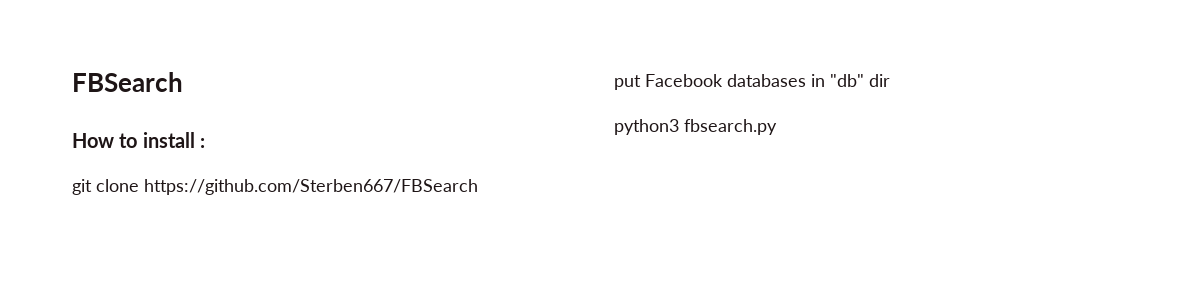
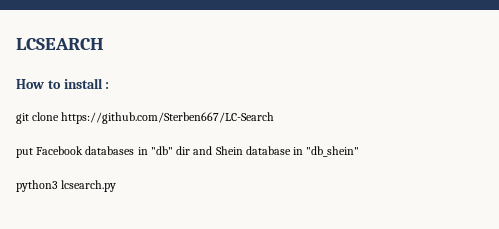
- FBSearch
+ LCSEARCH
- git clone https://github.com/Sterben667/FBSearch
+ git clone https://github.com/Sterben667/LC-Search
- put Facebook databases in "db" dir
+ put Facebook databases in "db" dir and Shein database in "db_shein"
- python3 fbsearch.py
+ python3 lcsearch.py

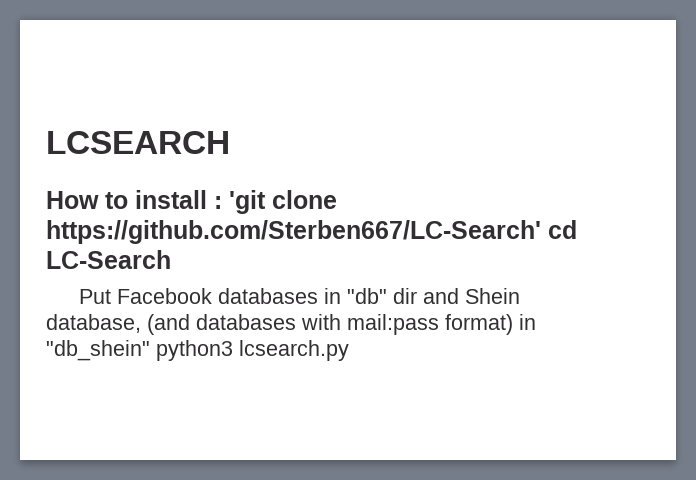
- How to install :
- git clone https://github.com/Sterben667/LC-Search
- put Facebook databases in "db" dir and Shein database in "db_shein"
- python3 lcsearch.py
+ How to install : 'git clone https://github.com/Sterben667/LC-Search' cd LC-Search
+ Put Facebook databases in "db" dir and Shein database, (and databases with mail:pass format) in "db_shein" python3 lcsearch.py

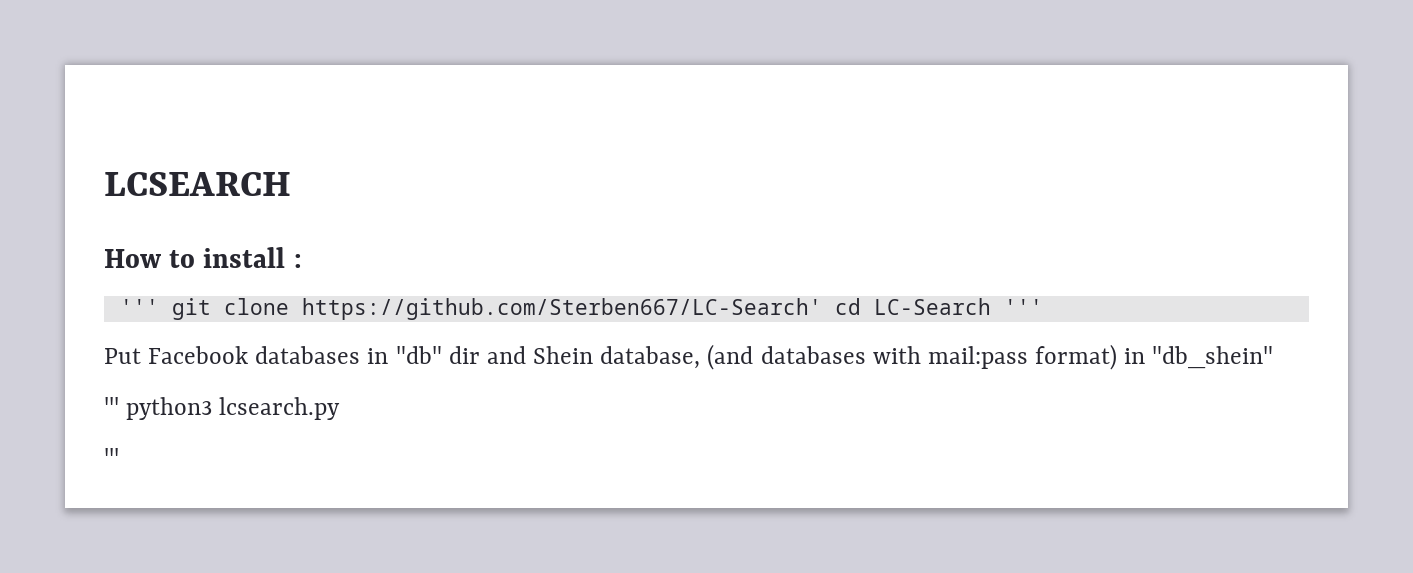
- How to install : 'git clone https://github.com/Sterben667/LC-Search' cd LC-Search
+ How to install :
+ ''' git clone https://github.com/Sterben667/LC-Search' cd LC-Search '''
- Put Facebook databases in "db" dir and Shein database, (and databases with mail:pass format) in "db_shein" python3 lcsearch.py
+ Put Facebook databases in "db" dir and Shein database, (and databases with mail:pass format) in "db_shein"
+ ''' python3 lcsearch.py
+ '''

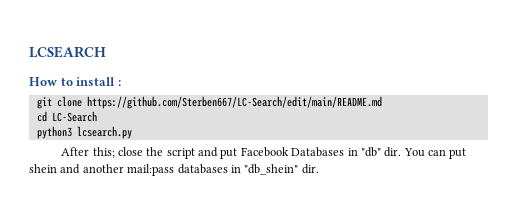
- ''' git clone https://github.com/Sterben667/LC-Search' cd LC-Search '''
- Put Facebook databases in "db" dir and Shein database, (and databases with mail:pass format) in "db_shein"
- ''' python3 lcsearch.py
- '''
+ git clone https://github.com/Sterben667/LC-Search/edit/main/README.md
+ cd LC-Search
+ python3 lcsearch.py
+ After this; close the script and put Facebook Databases in "db" dir. You can put shein and another mail:pass databases in "db_shein" dir.

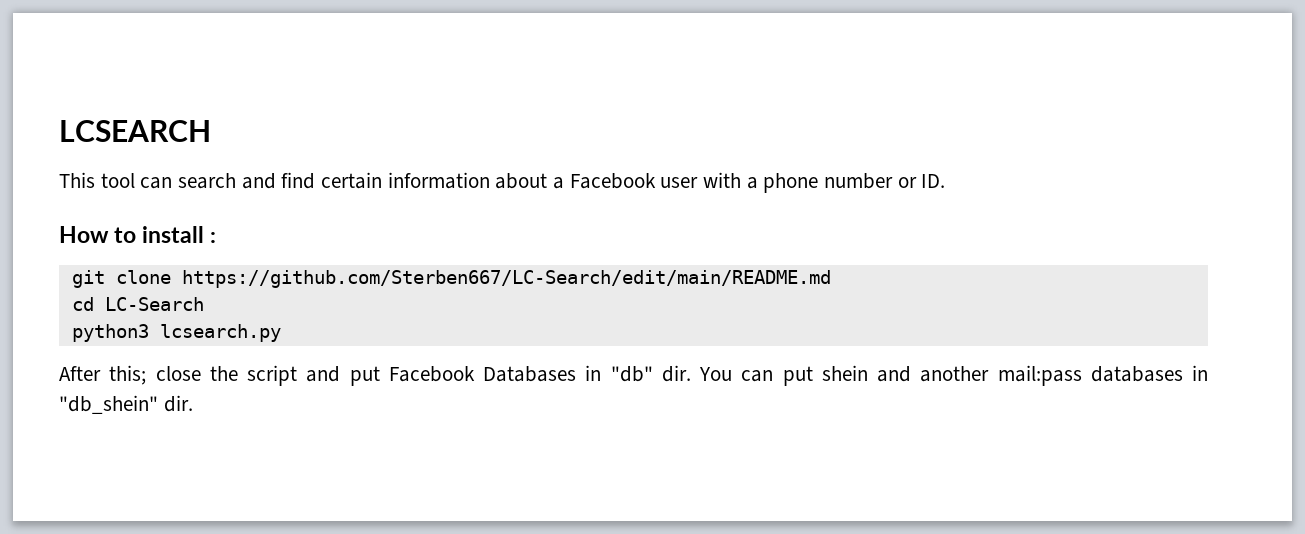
+ This tool can search and find certain information about a Facebook user with a phone number or ID.

